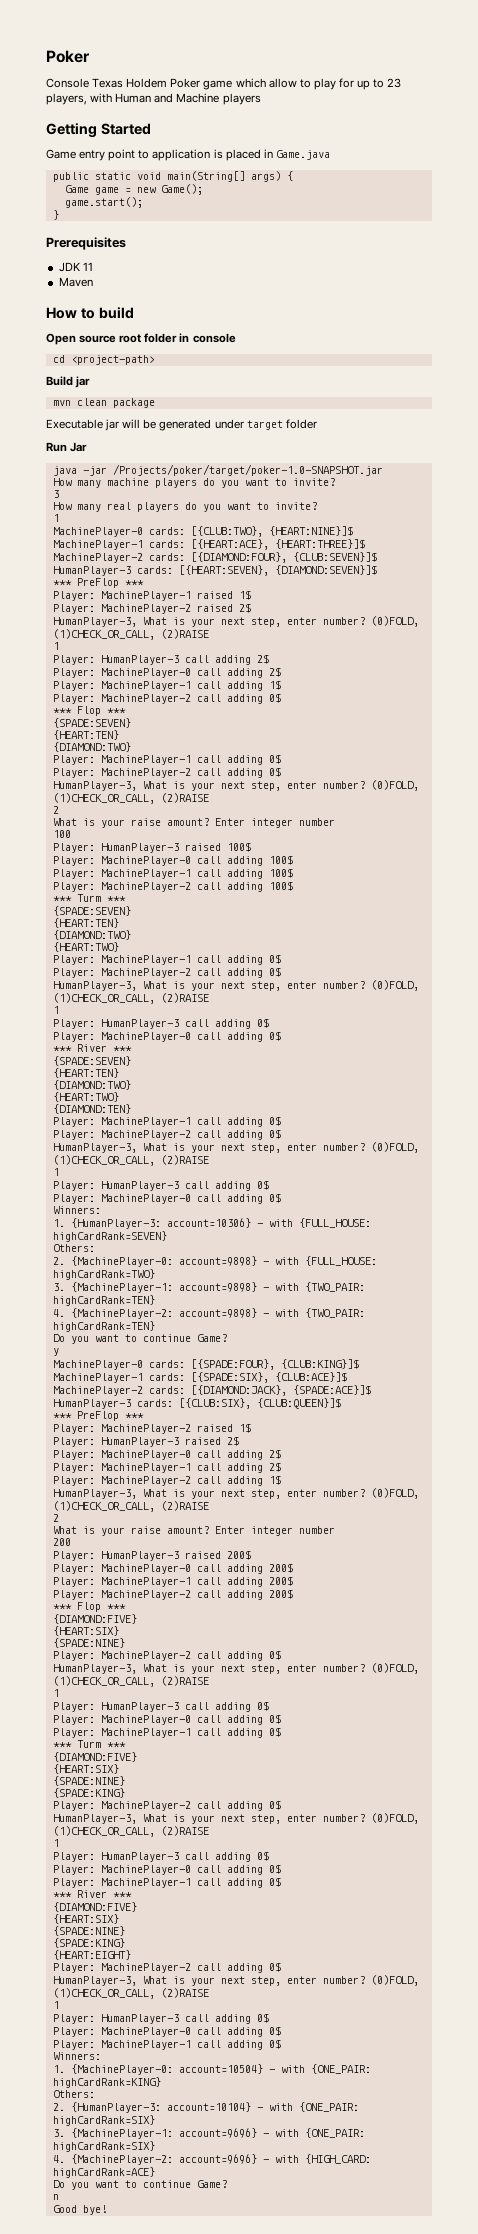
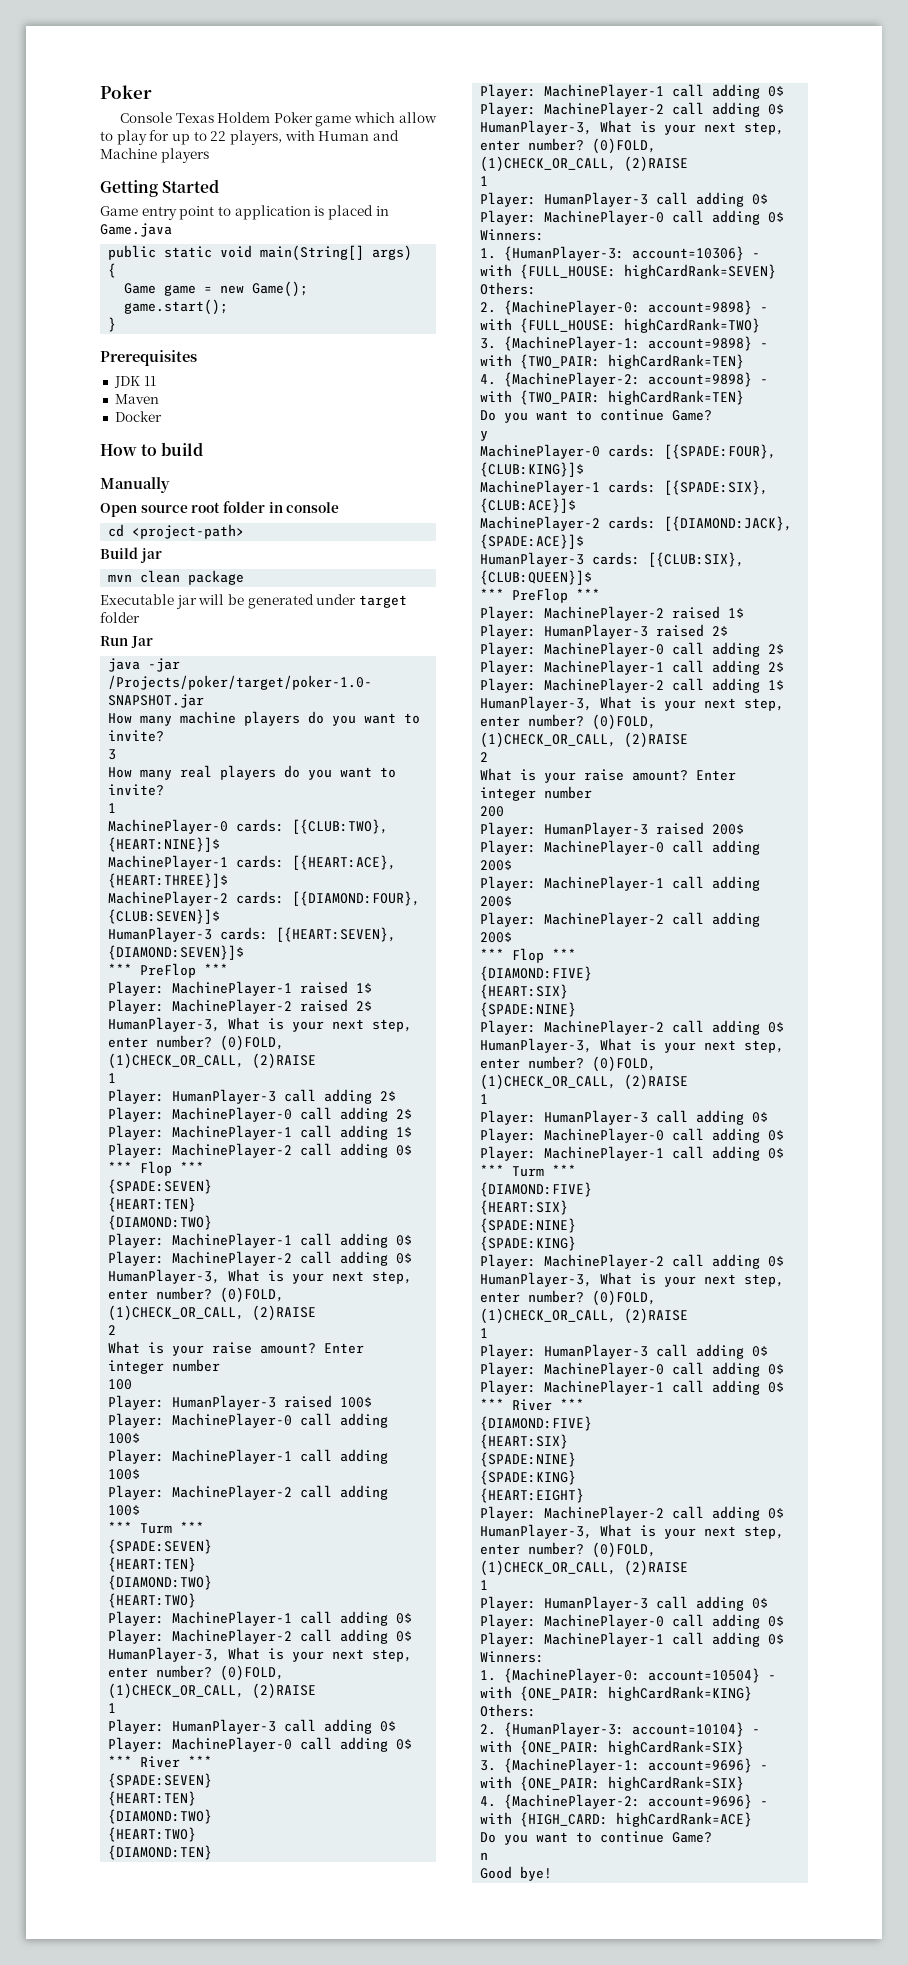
- Console Texas Holdem Poker game which allow to play for up to 23 players, with Human and Machine players
+ Console Texas Holdem Poker game which allow to play for up to 22 players, with Human and Machine players
+ Docker
+ Manually

